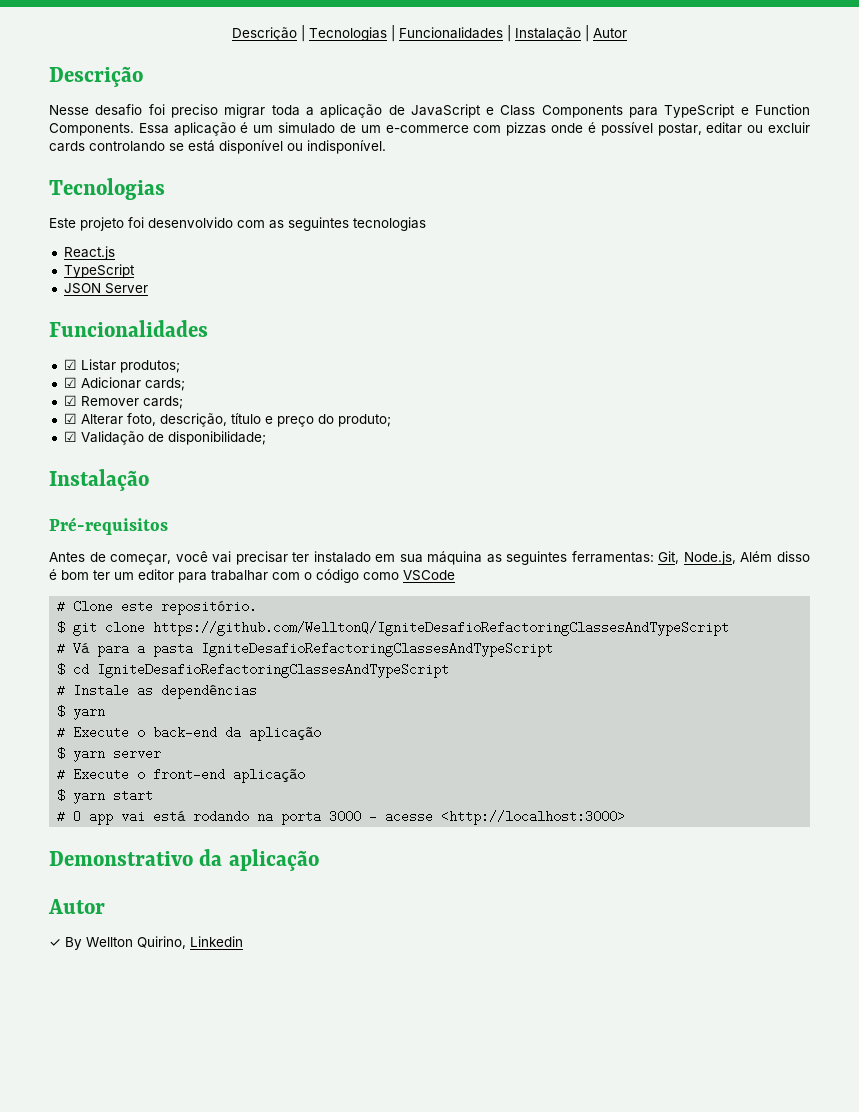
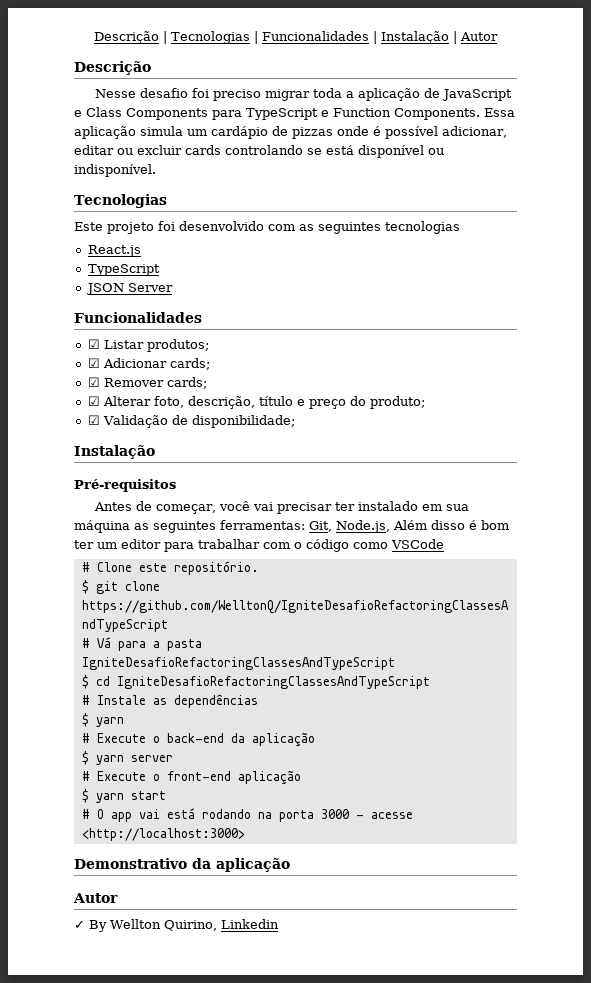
- Essa aplicação é um simulado de um e-commerce com pizzas onde é possível postar, editar ou excluir cards controlando se está disponível ou indisponível.
+ Essa aplicação simula um cardápio de pizzas onde é possível adicionar, editar ou excluir cards controlando se está disponível ou indisponível.

